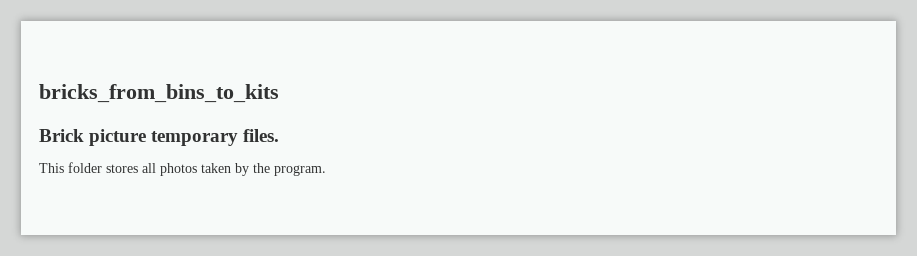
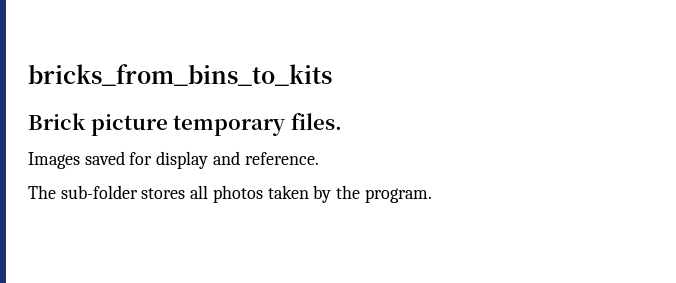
- This folder stores all photos taken by the program.
+ Images saved for display and reference.
+ The sub-folder stores all photos taken by the program.

